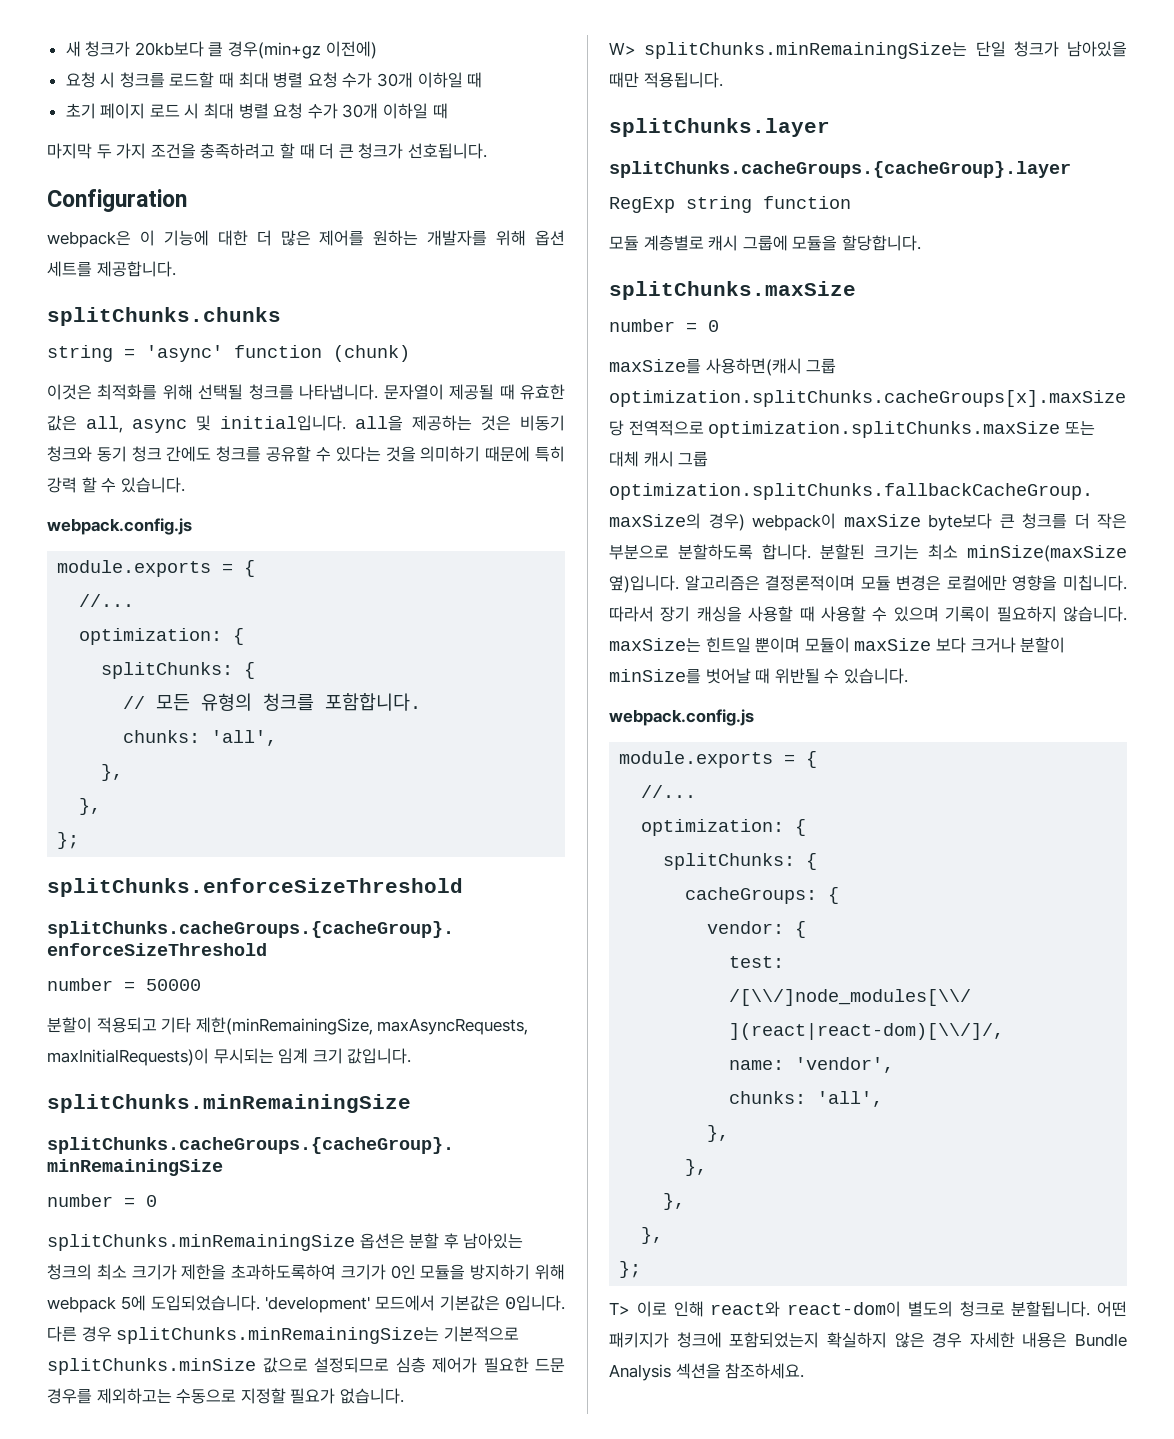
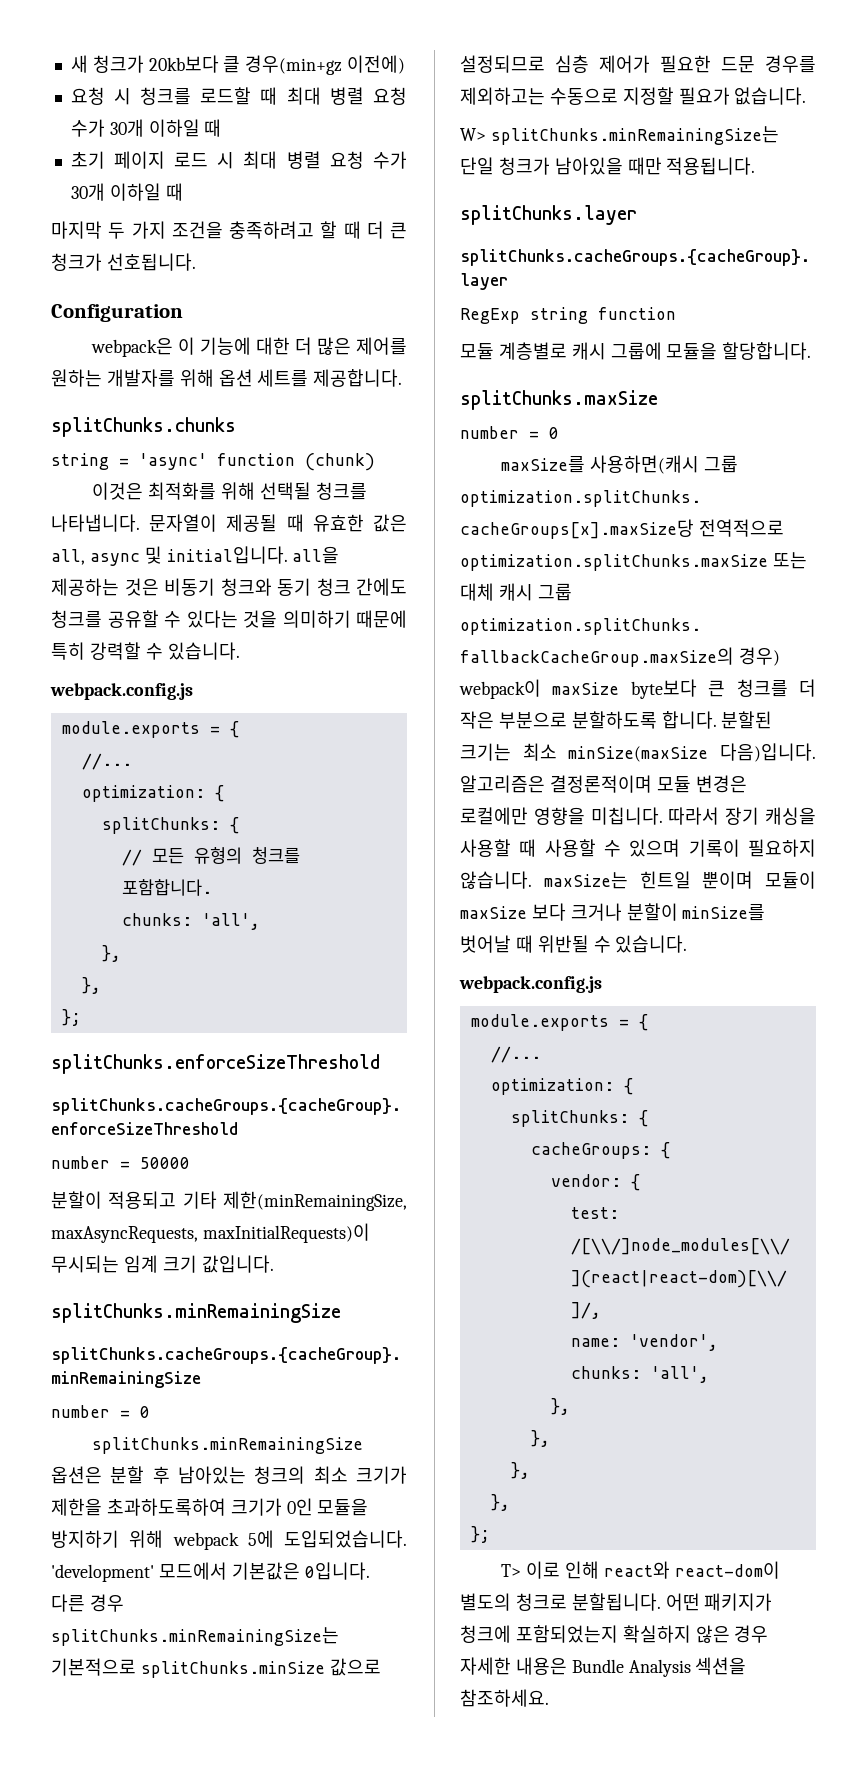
- 문자열이 제공될 때 유효한 값은 all, async 및 initial입니다. all을 제공하는 것은 비동기 청크와 동기 청크 간에도 청크를 공유할 수 있다는 것을 의미하기 때문에 특히 강력 할 수 있습니다.
+ 문자열이 제공될 때 유효한 값은 all, async 및 initial입니다. all을 제공하는 것은 비동기 청크와 동기 청크 간에도 청크를 공유할 수 있다는 것을 의미하기 때문에 특히 강력할 수 있습니다.
- 분할된 크기는 최소 minSize(maxSize 옆)입니다.
+ 분할된 크기는 최소 minSize(maxSize 다음)입니다.

